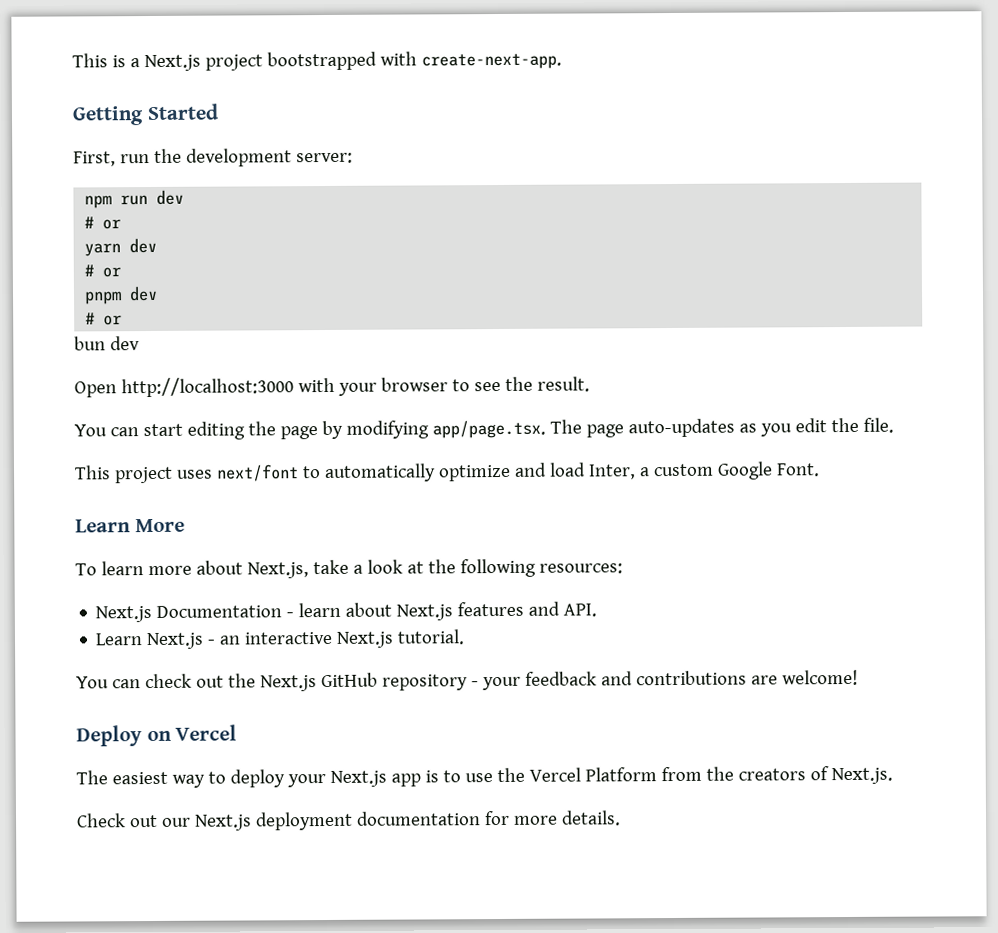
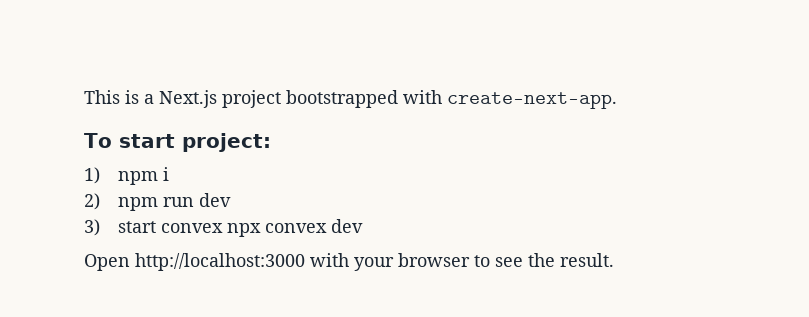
- Getting Started
- First, run the development server:
- npm run dev
- # or
- yarn dev
- # or
- pnpm dev
- # or
- bun dev
+ To start project:
+ 1) npm i
+ 2) npm run dev
+ 3) start convex npx convex dev
- You can start editing the page by modifying app/page.tsx. The page auto-updates as you edit the file.
- This project uses next/font to automatically optimize and load Inter, a custom Google Font.
- Learn More
- To learn more about Next.js, take a look at the following resources:
- Next.js Documentation - learn about Next.js features and API.
- Learn Next.js - an interactive Next.js tutorial.
- You can check out the Next.js GitHub repository - your feedback and contributions are welcome!
- Deploy on Vercel
- The easiest way to deploy your Next.js app is to use the Vercel Platform from the creators of Next.js.
- Check out our Next.js deployment documentation for more details.

